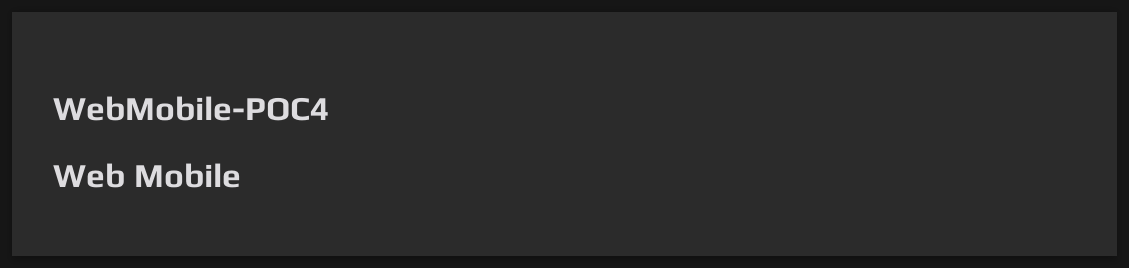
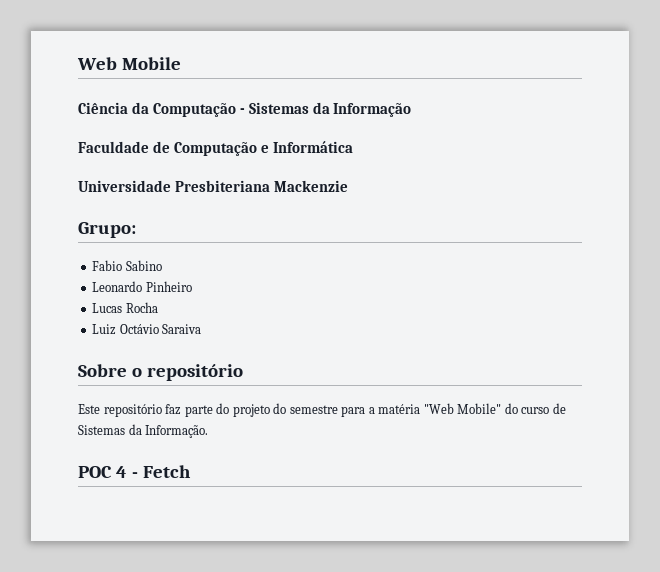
- WebMobile-POC4
+ Ciência da Computação - Sistemas da Informação
+ Faculdade de Computação e Informática
+ Universidade Presbiteriana Mackenzie
+ Grupo:
+ Fabio Sabino
+ Leonardo Pinheiro
+ Lucas Rocha
+ Luiz Octávio Saraiva
+ Sobre o repositório
+ Este repositório faz parte do projeto do semestre para a matéria "Web Mobile" do curso de Sistemas da Informação.
+ POC 4 - Fetch

